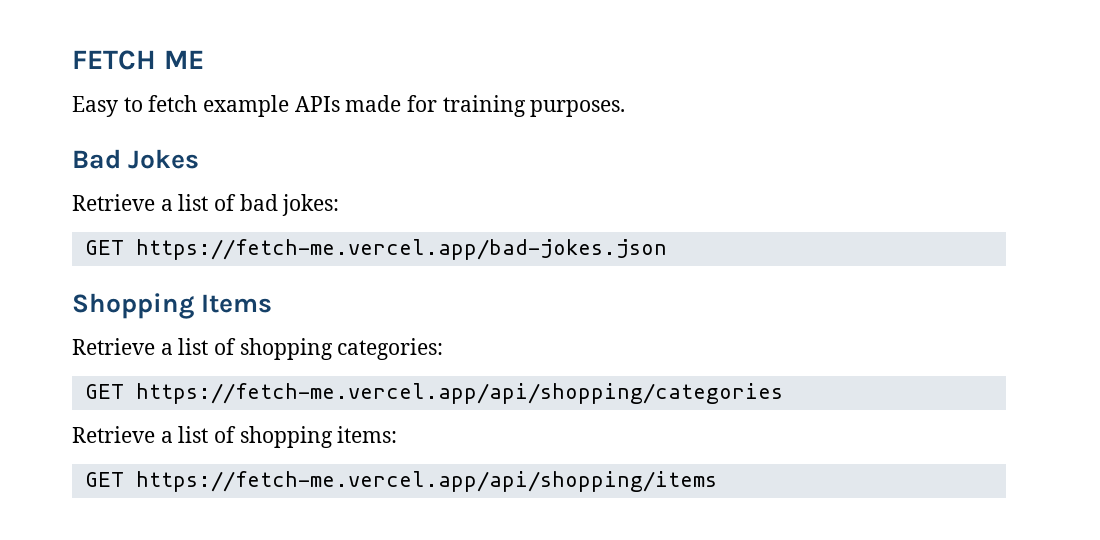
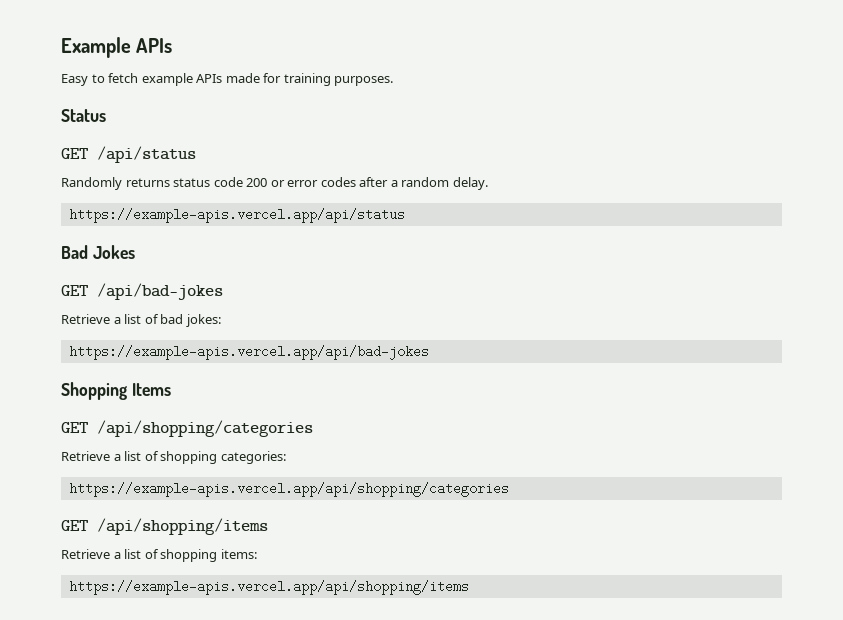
- FETCH ME
+ Example APIs
+ Status
+ GET /api/status
+ Randomly returns status code 200 or error codes after a random delay.
+ https://example-apis.vercel.app/api/status
+ GET /api/bad-jokes
- GET https://fetch-me.vercel.app/bad-jokes.json
+ https://example-apis.vercel.app/api/bad-jokes
+ GET /api/shopping/categories
- GET https://fetch-me.vercel.app/api/shopping/categories
+ https://example-apis.vercel.app/api/shopping/categories
+ GET /api/shopping/items
- GET https://fetch-me.vercel.app/api/shopping/items
+ https://example-apis.vercel.app/api/shopping/items

